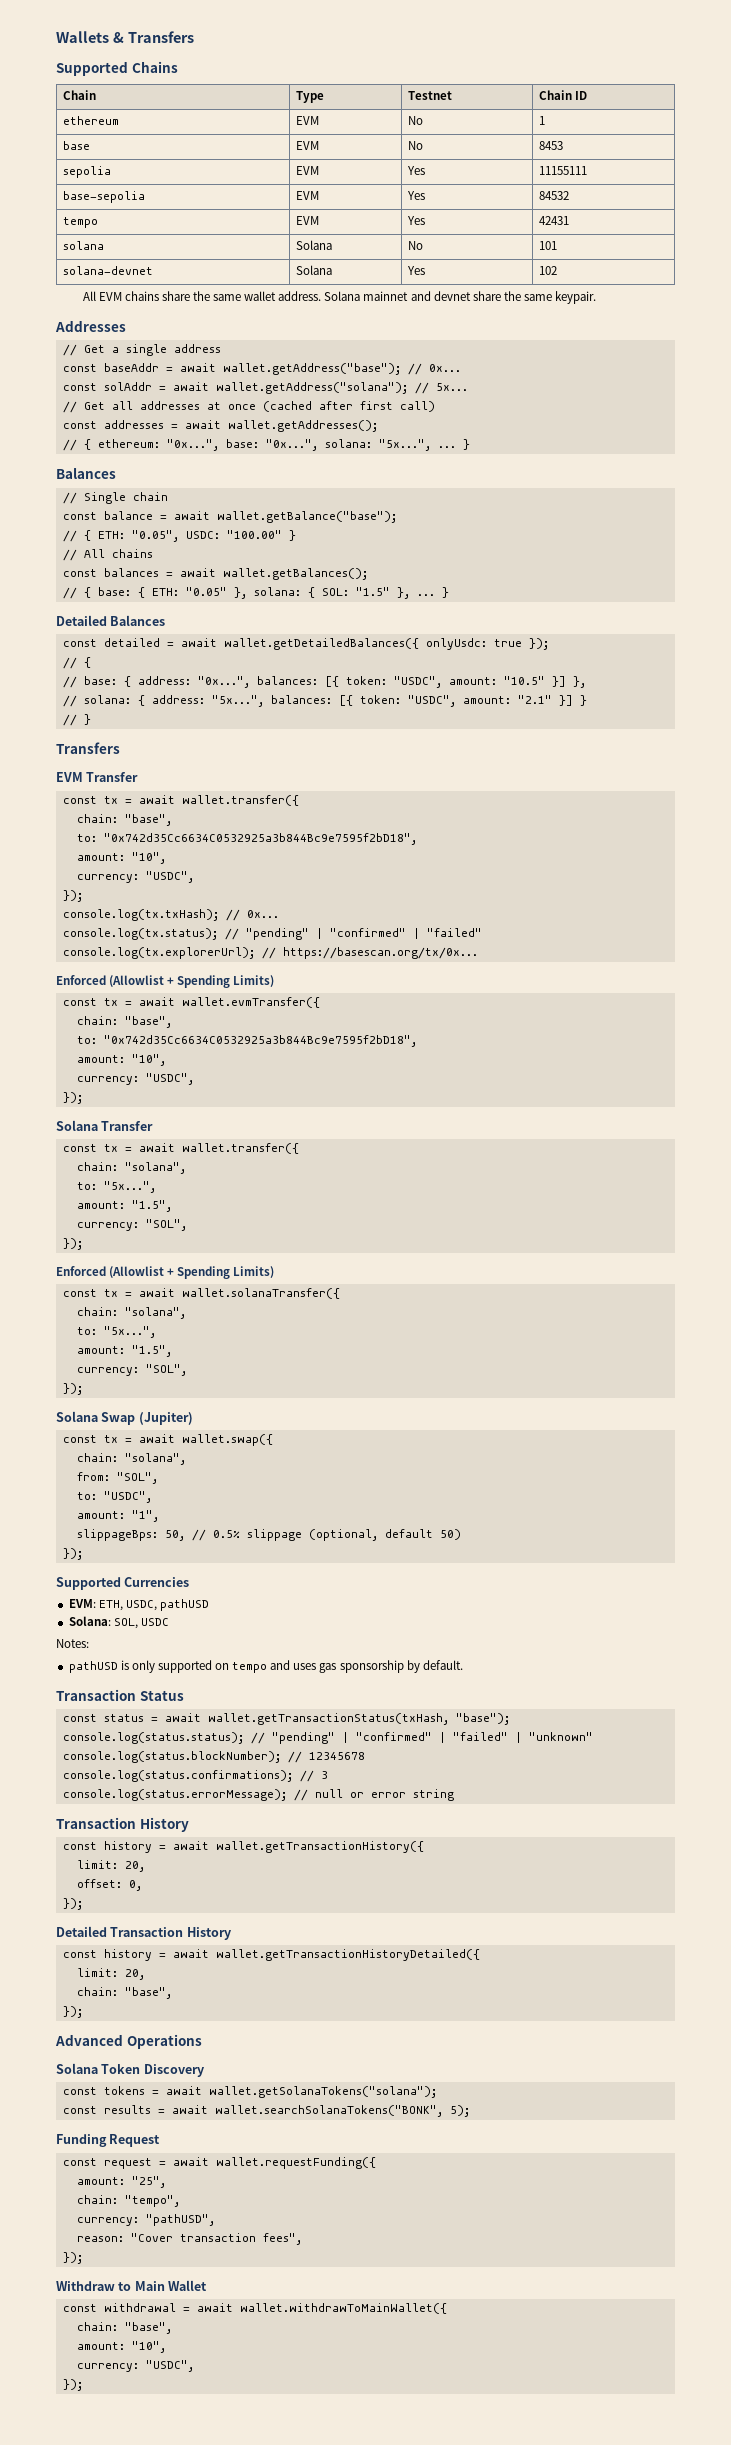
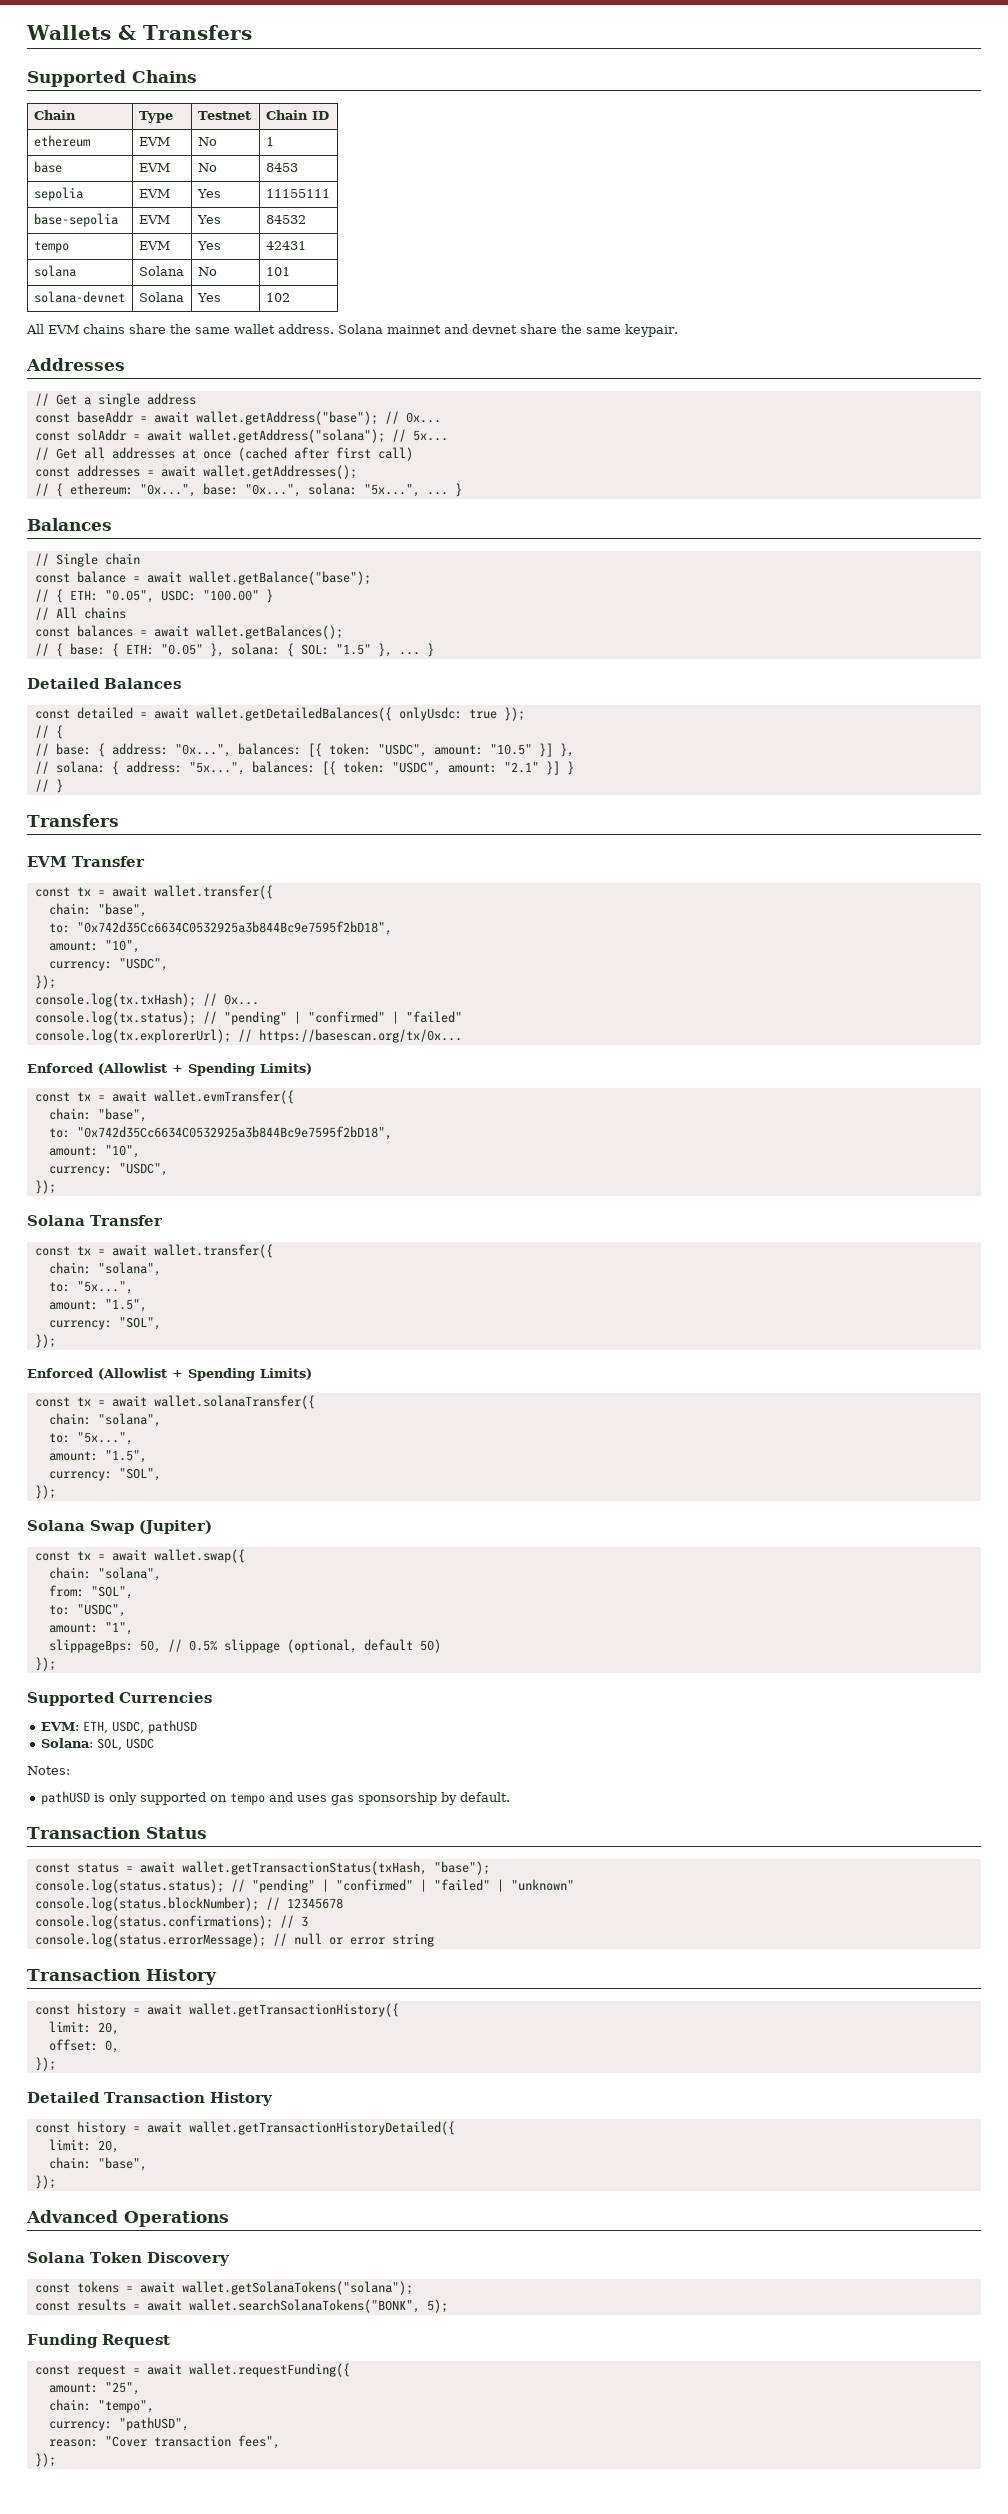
- Withdraw to Main Wallet
- const withdrawal = await wallet.withdrawToMainWallet({
- chain: "base",
- amount: "10",
- currency: "USDC",
- });

